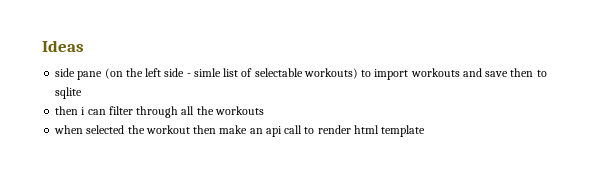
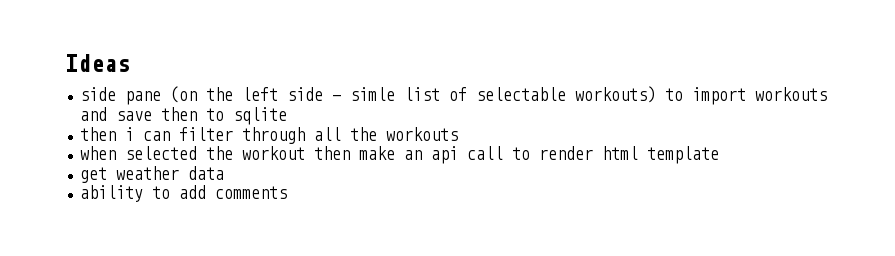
+ get weather data
+ ability to add comments

